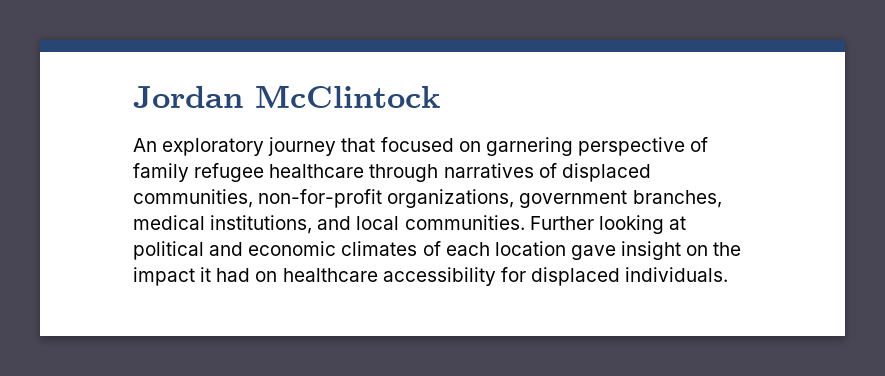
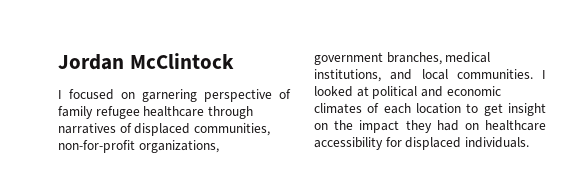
- An exploratory journey that focused on garnering perspective of family refugee healthcare through narratives of displaced communities, non-for-profit organizations, government branches, medical institutions, and local communities.
+ I focused on garnering perspective of family refugee healthcare through narratives of displaced communities, non-for-profit organizations, government branches, medical institutions, and local communities.
- Further looking at political and economic climates of each location gave insight on the impact it had on healthcare accessibility for displaced individuals.
+ I looked at political and economic climates of each location to get insight on the impact they had on healthcare accessibility for displaced individuals.

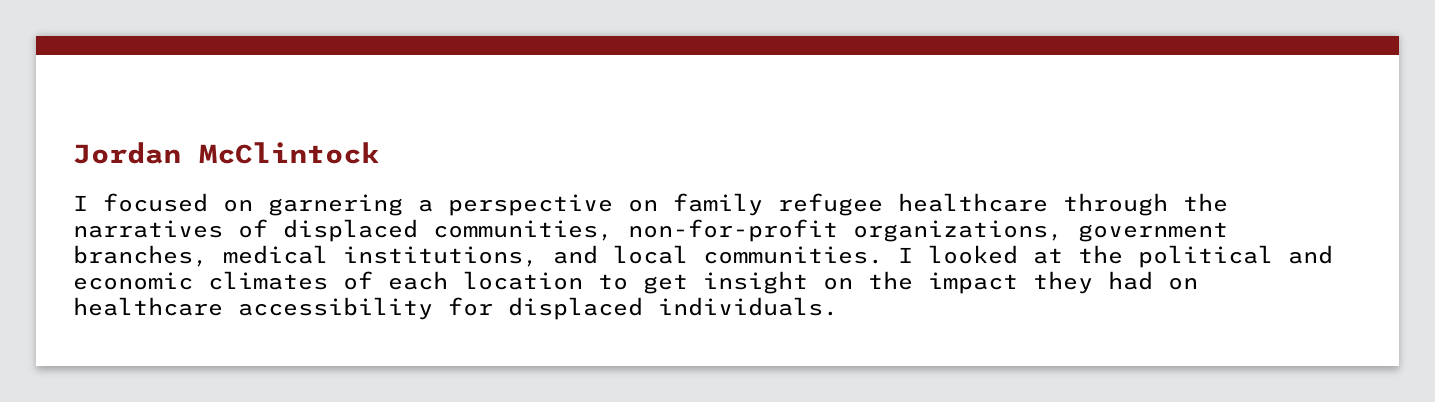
- I focused on garnering perspective of family refugee healthcare through narratives of displaced communities, non-for-profit organizations, government branches, medical institutions, and local communities.
+ I focused on garnering a perspective on family refugee healthcare through the narratives of displaced communities, non-for-profit organizations, government branches, medical institutions, and local communities.
- I looked at political and economic climates of each location to get insight on the impact they had on healthcare accessibility for displaced individuals.
+ I looked at the political and economic climates of each location to get insight on the impact they had on healthcare accessibility for displaced individuals.

